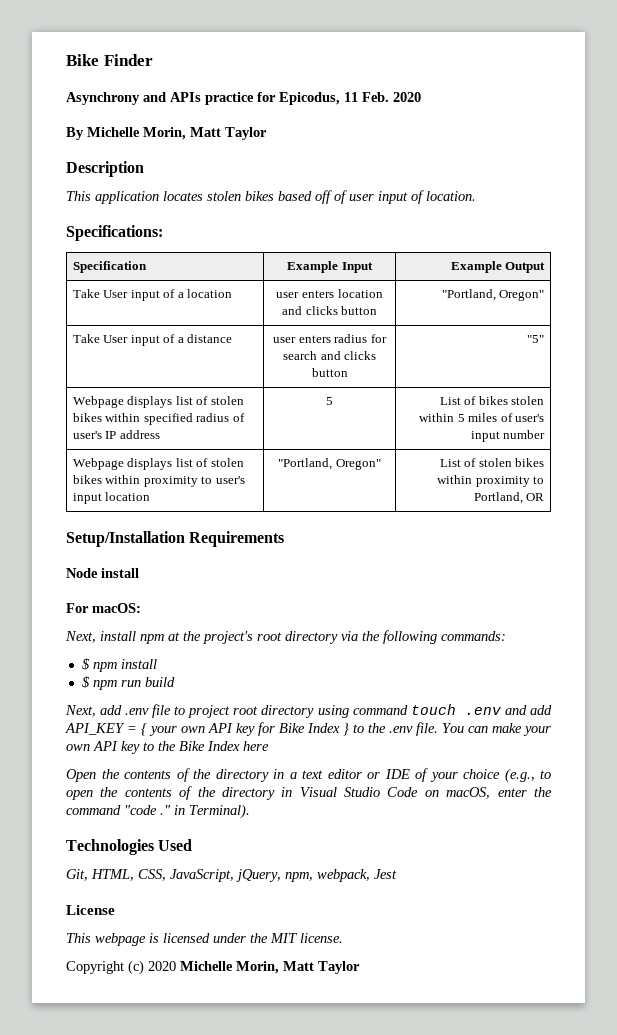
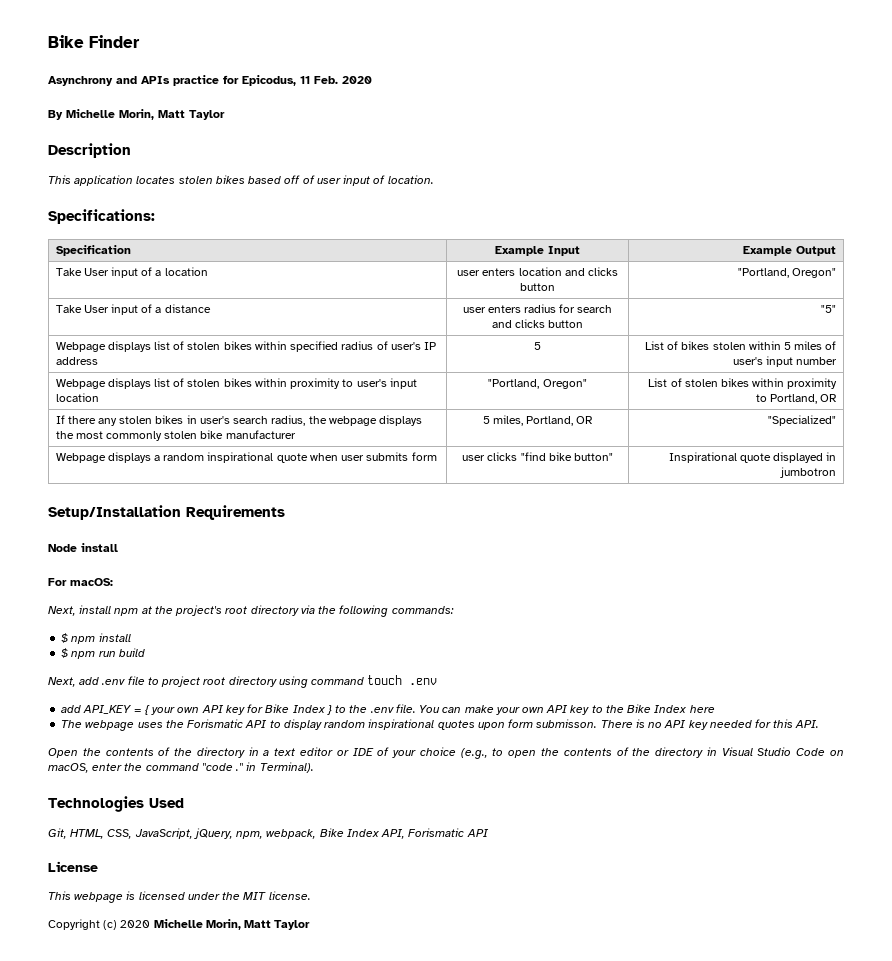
+ If there any stolen bikes in user's search radius, the webpage displays the most commonly stolen bike manufacturer | 5 miles, Portland, OR | "Specialized"
+ Webpage displays a random inspirational quote when user submits form | user clicks "find bike button" | Inspirational quote displayed in jumbotron
- Next, add .env file to project root directory using command touch .env and add API_KEY = { your own API key for Bike Index } to the .env file.
+ Next, add .env file to project root directory using command touch .env
+ add API_KEY = { your own API key for Bike Index } to the .env file.
+ The webpage uses the Forismatic API to display random inspirational quotes upon form submisson. There is no API key needed for this API.
- Git, HTML, CSS, JavaScript, jQuery, npm, webpack, Jest
+ Git, HTML, CSS, JavaScript, jQuery, npm, webpack, Bike Index API, Forismatic API

